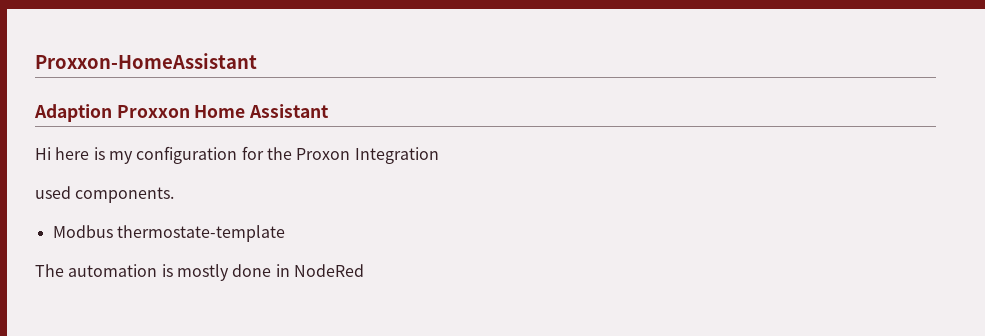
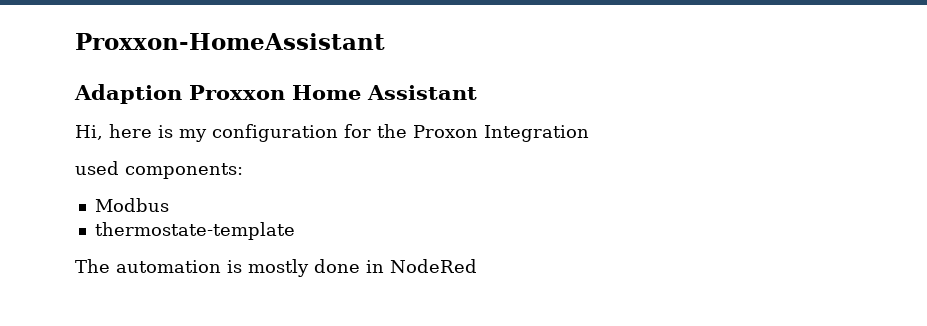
- Hi here is my configuration for the Proxon Integration
+ Hi, here is my configuration for the Proxon Integration
- used components.
+ used components:
- Modbus thermostate-template
+ Modbus
+ thermostate-template

